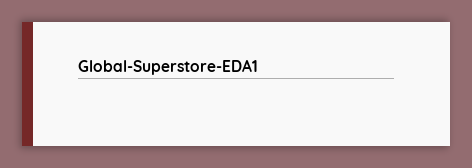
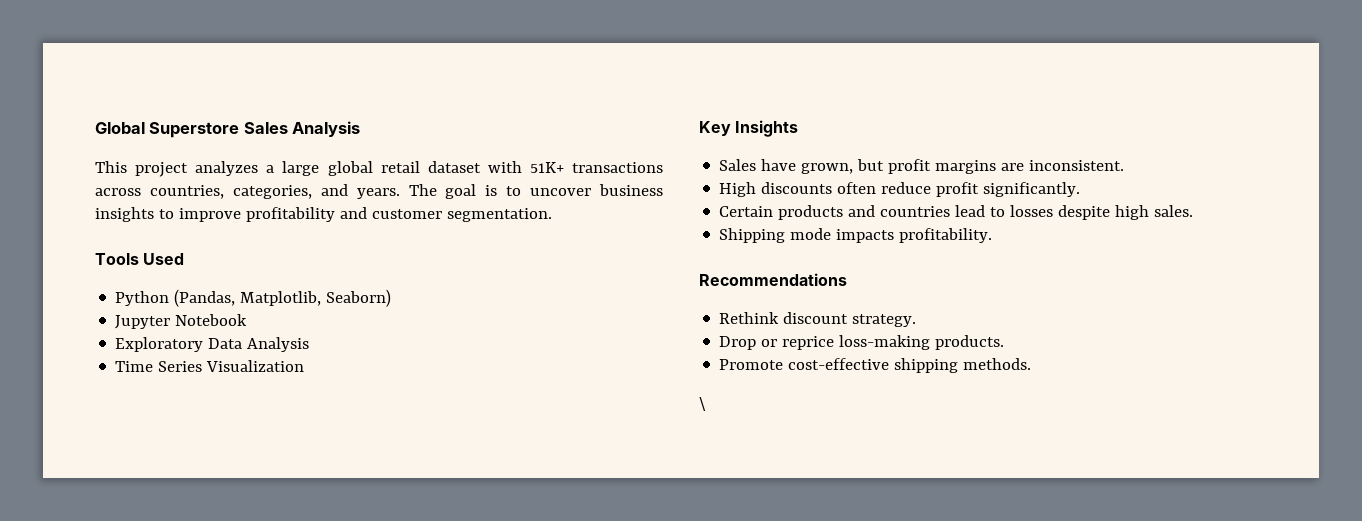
- Global-Superstore-EDA1
+ Global Superstore Sales Analysis
+ This project analyzes a large global retail dataset with 51K+ transactions across countries, categories, and years. The goal is to uncover business insights to improve profitability and customer segmentation.
+ Tools Used
+ Python (Pandas, Matplotlib, Seaborn)
+ Jupyter Notebook
+ Exploratory Data Analysis
+ Time Series Visualization
+ Key Insights
+ Sales have grown, but profit margins are inconsistent.
+ High discounts often reduce profit significantly.
+ Certain products and countries lead to losses despite high sales.
+ Shipping mode impacts profitability.
+ Recommendations
+ Rethink discount strategy.
+ Drop or reprice loss-making products.
+ Promote cost-effective shipping methods.
+ \

